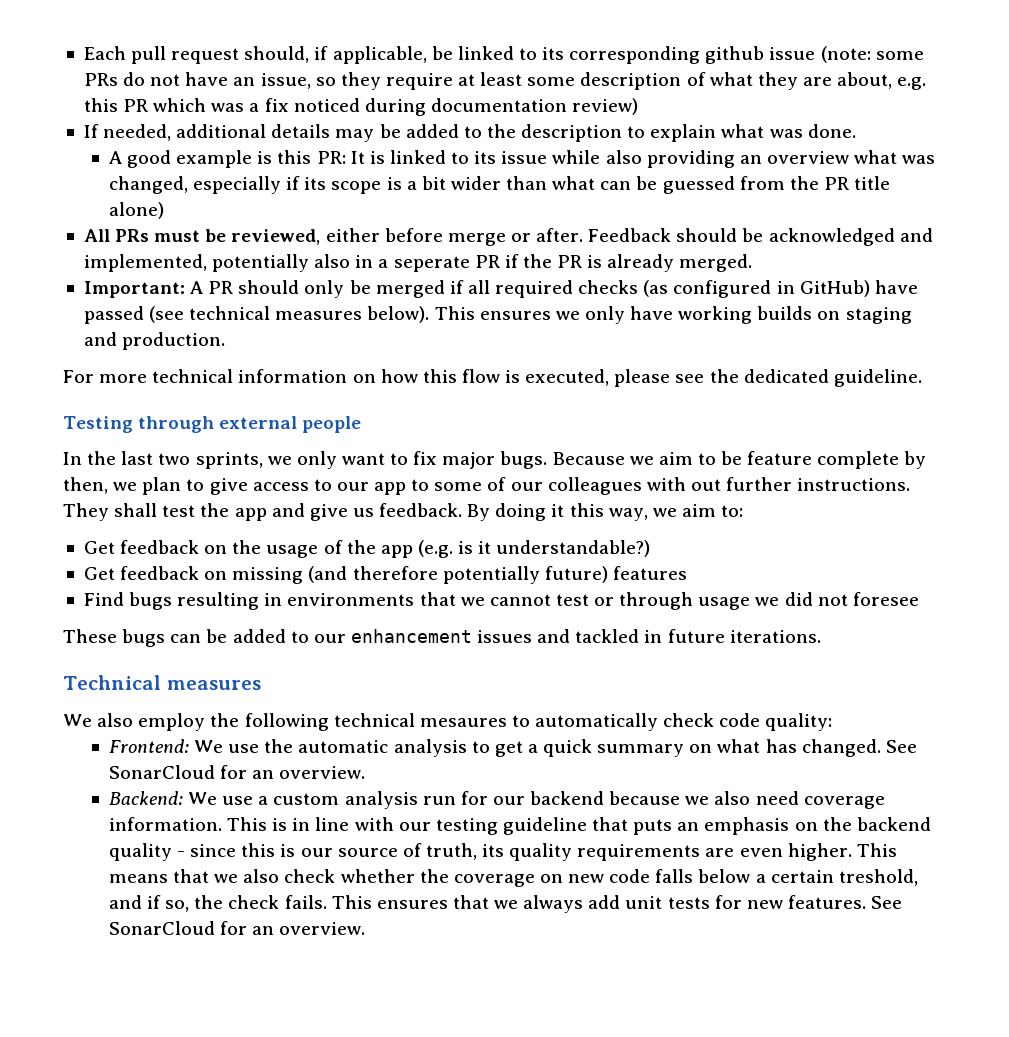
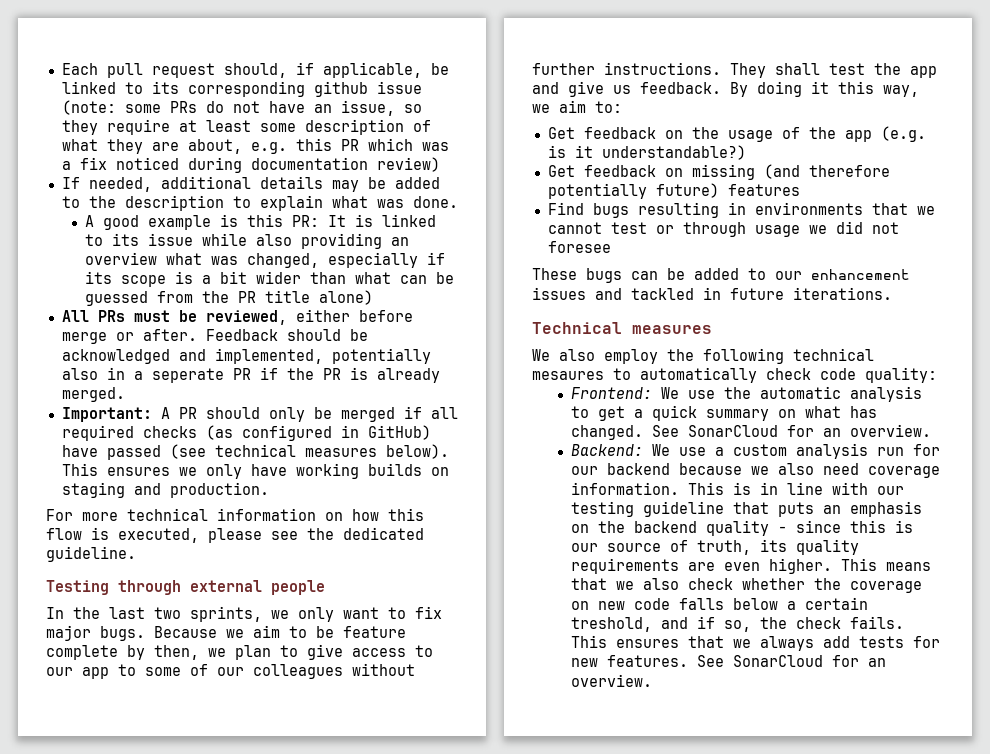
- Because we aim to be feature complete by then, we plan to give access to our app to some of our colleagues with out further instructions.
+ Because we aim to be feature complete by then, we plan to give access to our app to some of our colleagues without further instructions.
- This ensures that we always add unit tests for new features.
+ This ensures that we always add tests for new features.

